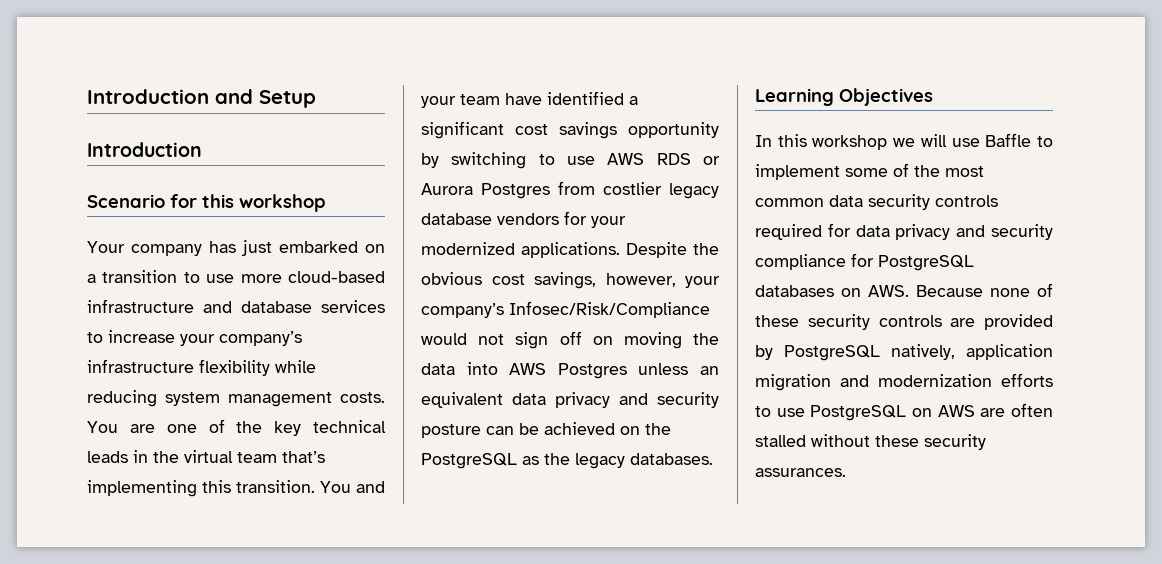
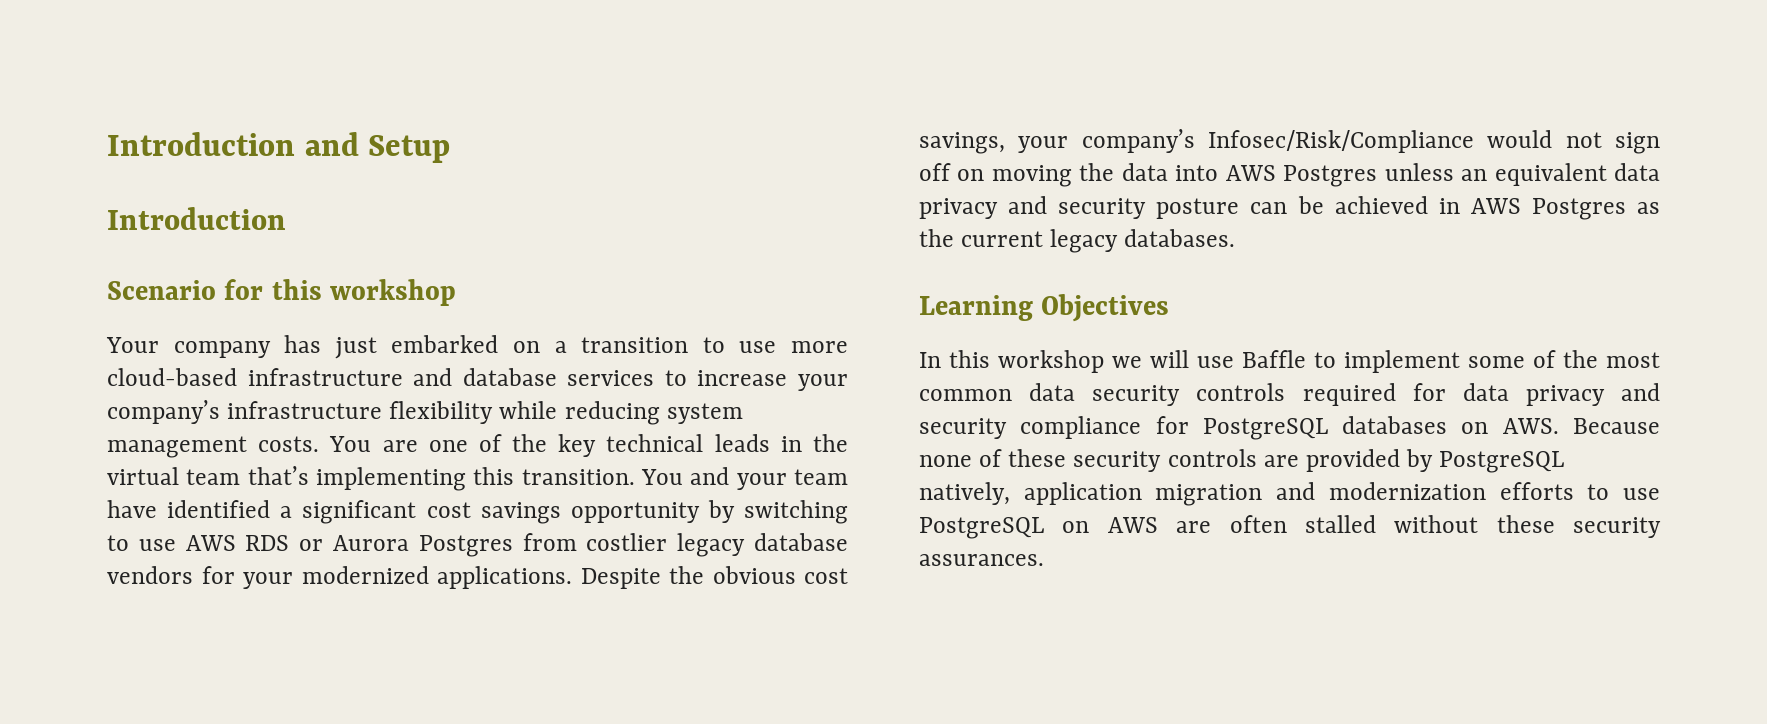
- Despite the obvious cost savings, however, your company’s Infosec/Risk/Compliance would not sign off on moving the data into AWS Postgres unless an equivalent data privacy and security posture can be achieved on the PostgreSQL as the legacy databases.
+ Despite the obvious cost savings, your company’s Infosec/Risk/Compliance would not sign off on moving the data into AWS Postgres unless an equivalent data privacy and security posture can be achieved in AWS Postgres as the current legacy databases.

